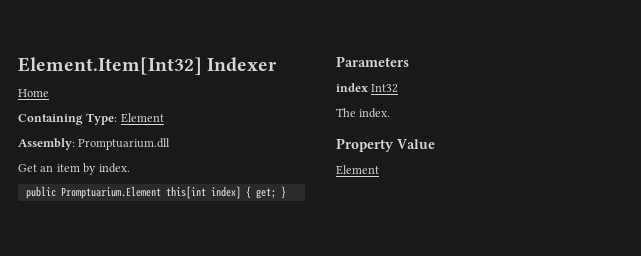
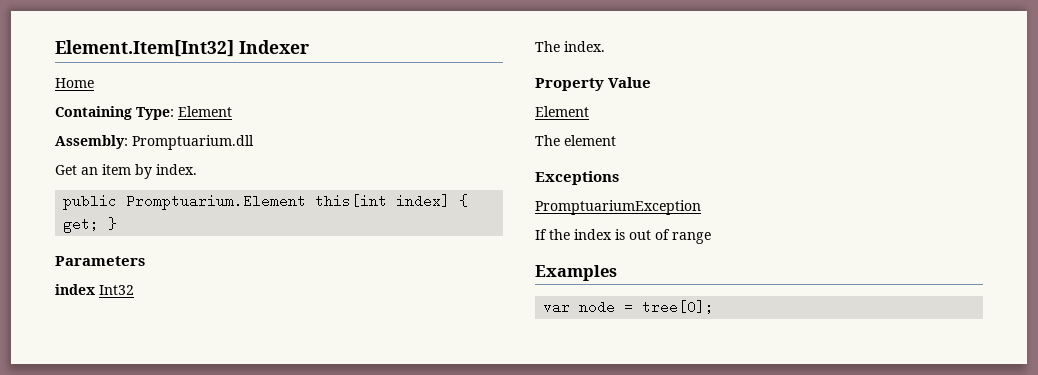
+ The element
+ Exceptions
+ PromptuariumException
+ If the index is out of range
+ Examples
+ var node = tree[0];

